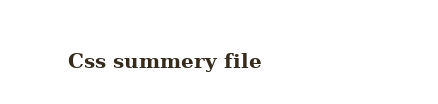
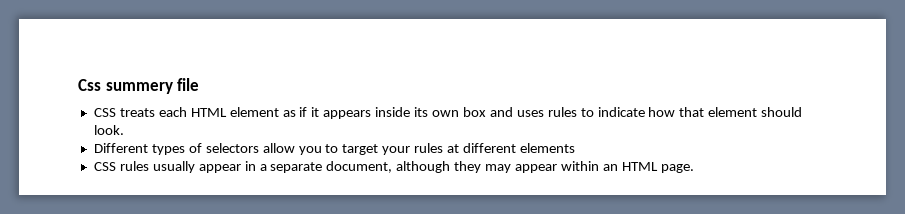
+ CSS treats each HTML element as if it appears inside its own box and uses rules to indicate how that element should look.
+ Different types of selectors allow you to target your rules at different elements
+ CSS rules usually appear in a separate document, although they may appear within an HTML page.

